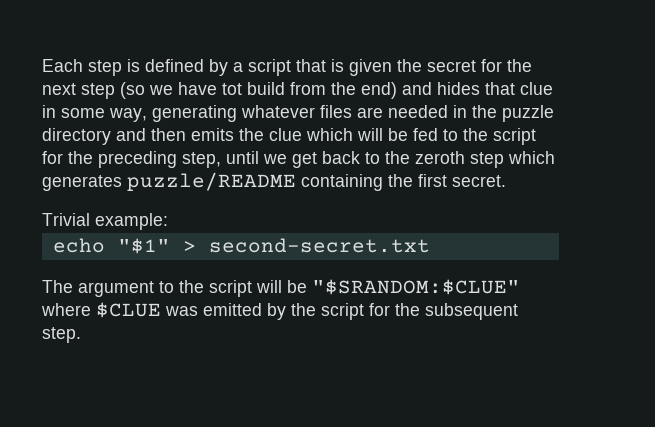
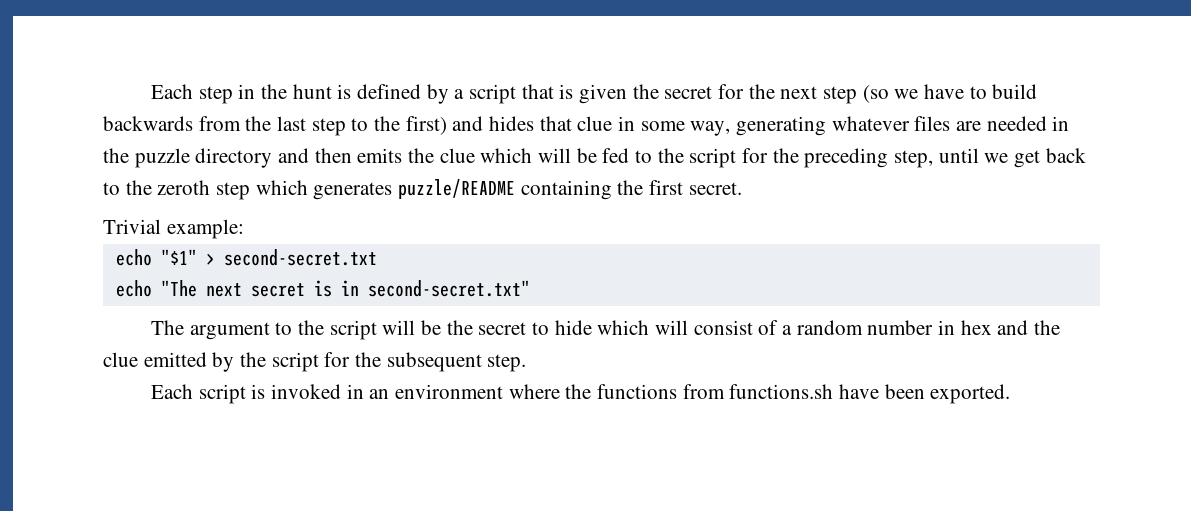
- Each step is defined by a script that is given the secret for the next step (so we have tot build from the end) and hides that clue in some way, generating whatever files are needed in the puzzle directory and then emits the clue which will be fed to the script for the preceding step, until we get back to the zeroth step which generates puzzle/README containing the first secret.
+ Each step in the hunt is defined by a script that is given the secret for the next step (so we have to build backwards from the last step to the first) and hides that clue in some way, generating whatever files are needed in the puzzle directory and then emits the clue which will be fed to the script for the preceding step, until we get back to the zeroth step which generates puzzle/README containing the first secret.
+ echo "The next secret is in second-secret.txt"
- The argument to the script will be "$SRANDOM:$CLUE" where $CLUE was emitted by the script for the subsequent step.
+ The argument to the script will be the secret to hide which will consist of a random number in hex and the clue emitted by the script for the subsequent step.
+ Each script is invoked in an environment where the functions from functions.sh have been exported.

